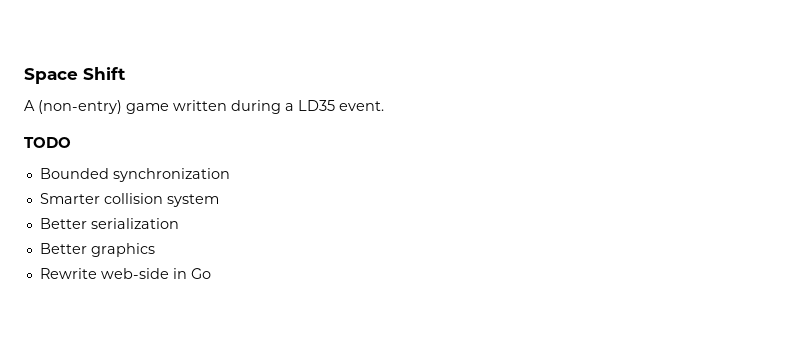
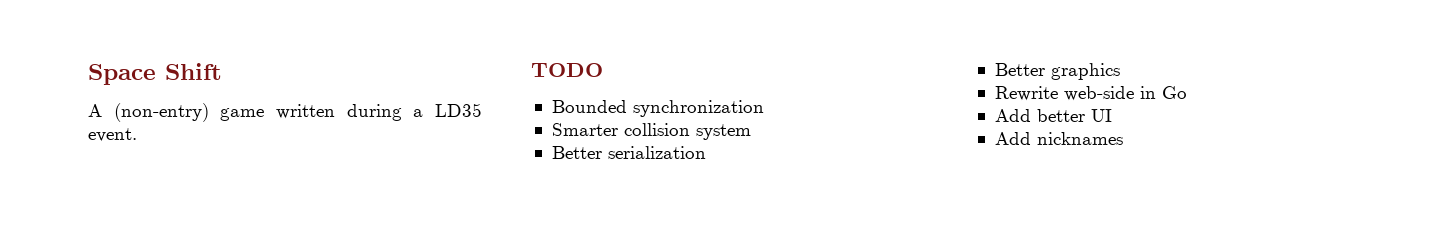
+ Add better UI
+ Add nicknames

